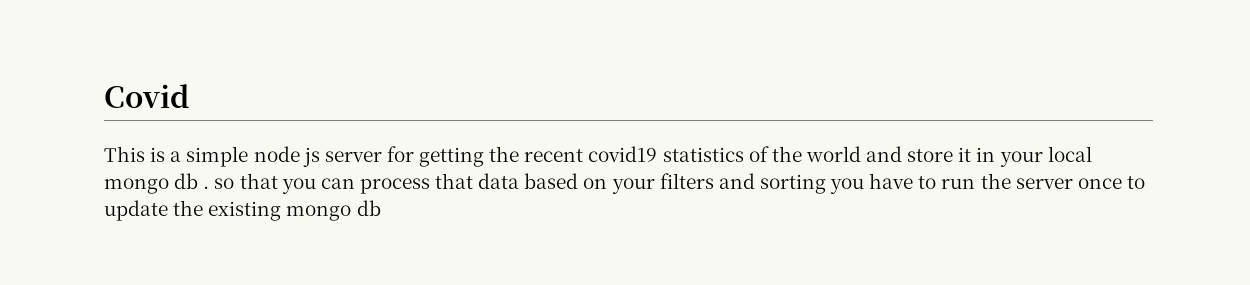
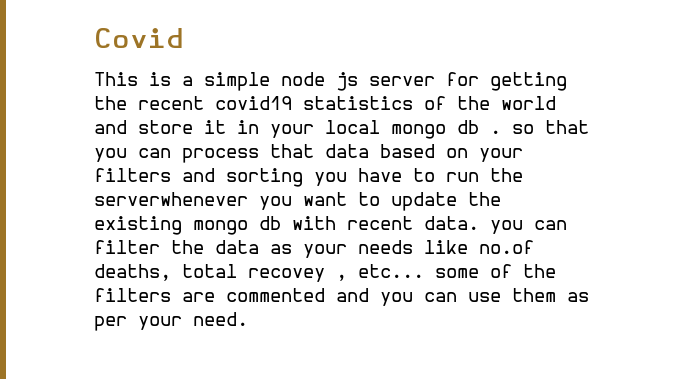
- This is a simple node js server for getting the recent covid19 statistics of the world and store it in your local mongo db . so that you can process that data based on your filters and sorting you have to run the server once to update the existing mongo db
+ This is a simple node js server for getting the recent covid19 statistics of the world and store it in your local mongo db . so that you can process that data based on your filters and sorting you have to run the serverwhenever you want to update the existing mongo db with recent data. you can filter the data as your needs like no.of deaths, total recovey , etc... some of the filters are commented and you can use them as per your need.

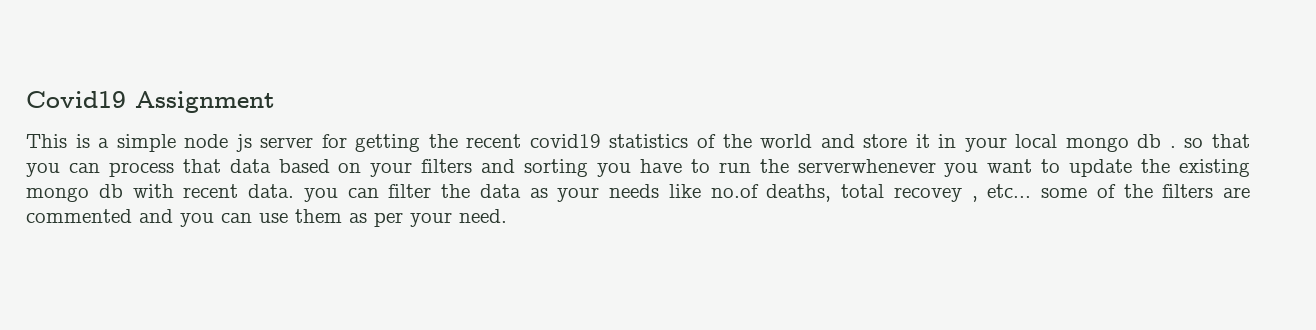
- Covid
+ Covid19 Assignment

